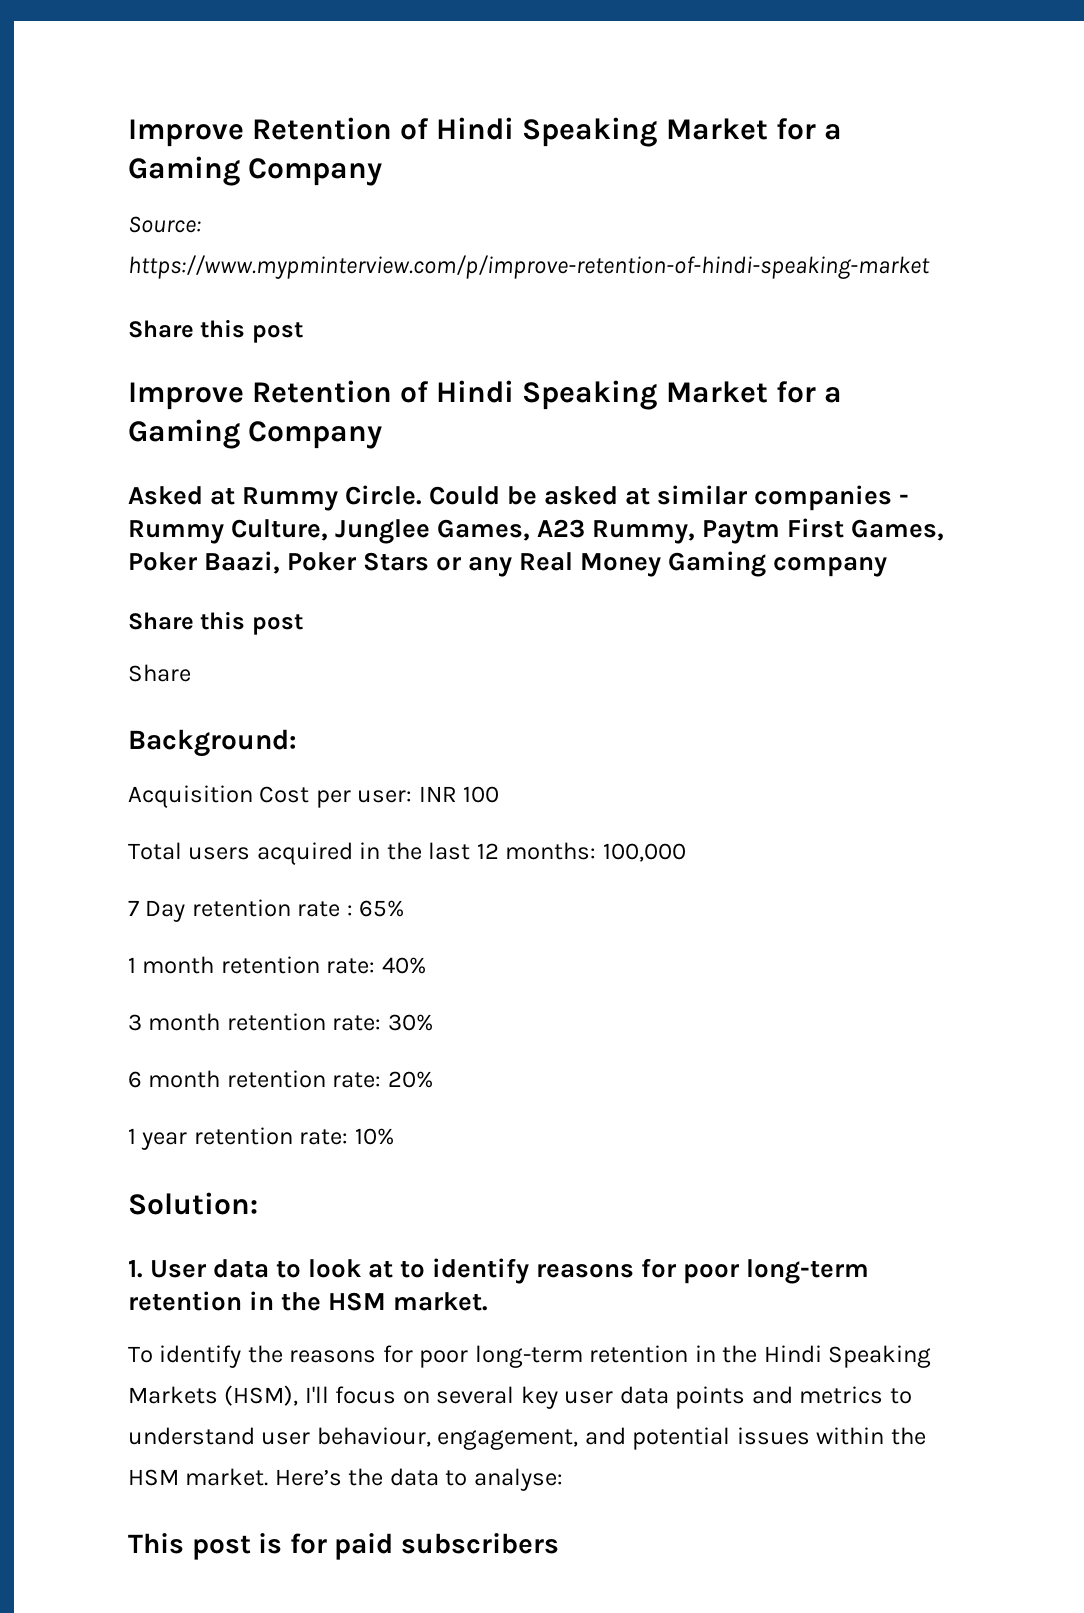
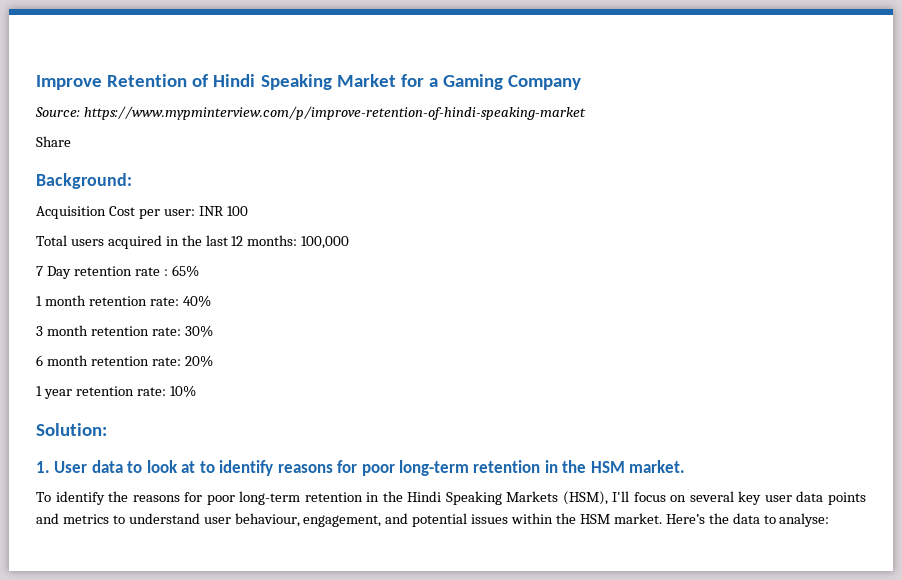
  Source: https://www.mypminterview.com/p/improve-retention-of-hindi-speaking-market
- Share this post
- Improve Retention of Hindi Speaking Market for a Gaming Company
- Asked at Rummy Circle. Could be asked at similar companies - Rummy Culture, Junglee Games, A23 Rummy, Paytm First Games, Poker Baazi, Poker Stars or any Real Money Gaming company
- Share this post
- This post is for paid subscribers

